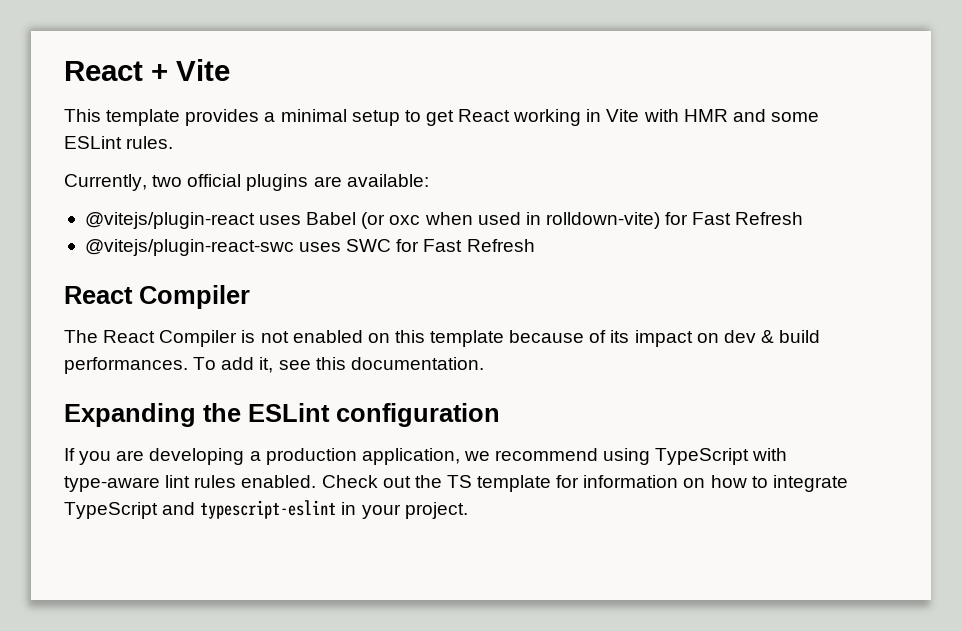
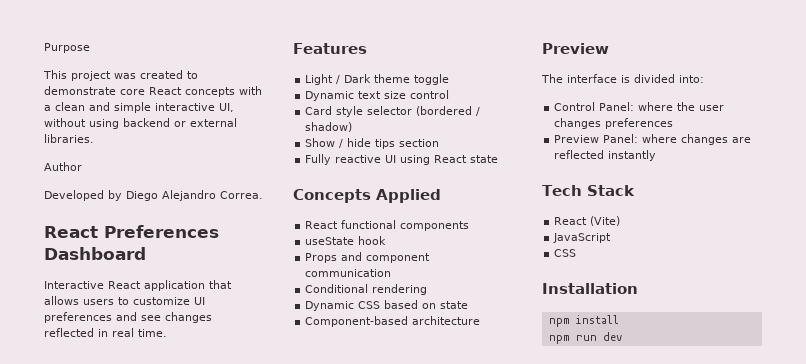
- React + Vite
- This template provides a minimal setup to get React working in Vite with HMR and some ESLint rules.
- Currently, two official plugins are available:
- @vitejs/plugin-react uses Babel (or oxc when used in rolldown-vite) for Fast Refresh
- @vitejs/plugin-react-swc uses SWC for Fast Refresh
- React Compiler
- The React Compiler is not enabled on this template because of its impact on dev & build performances. To add it, see this documentation.
- Expanding the ESLint configuration
- If you are developing a production application, we recommend using TypeScript with type-aware lint rules enabled. Check out the TS template for information on how to integrate TypeScript and typescript-eslint in your project.
+ Purpose
+ This project was created to demonstrate core React concepts with a clean and simple interactive UI, without using backend or external libraries.
+ Author
+ Developed by Diego Alejandro Correa.
+ React Preferences Dashboard
+ Interactive React application that allows users to customize UI preferences and see changes reflected in real time.
+ Features
+ Light / Dark theme toggle
+ Dynamic text size control
+ Card style selector (bordered / shadow)
+ Show / hide tips section
+ Fully reactive UI using React state
+ Concepts Applied
+ React functional components
+ useState hook
+ Props and component communication
+ Conditional rendering
+ Dynamic CSS based on state
+ Component-based architecture
+ Preview
+ The interface is divided into:
+ Control Panel: where the user changes preferences
+ Preview Panel: where changes are reflected instantly
+ Tech Stack
+ React (Vite)
+ JavaScript
+ CSS
+ Installation
+ npm install
+ npm run dev

